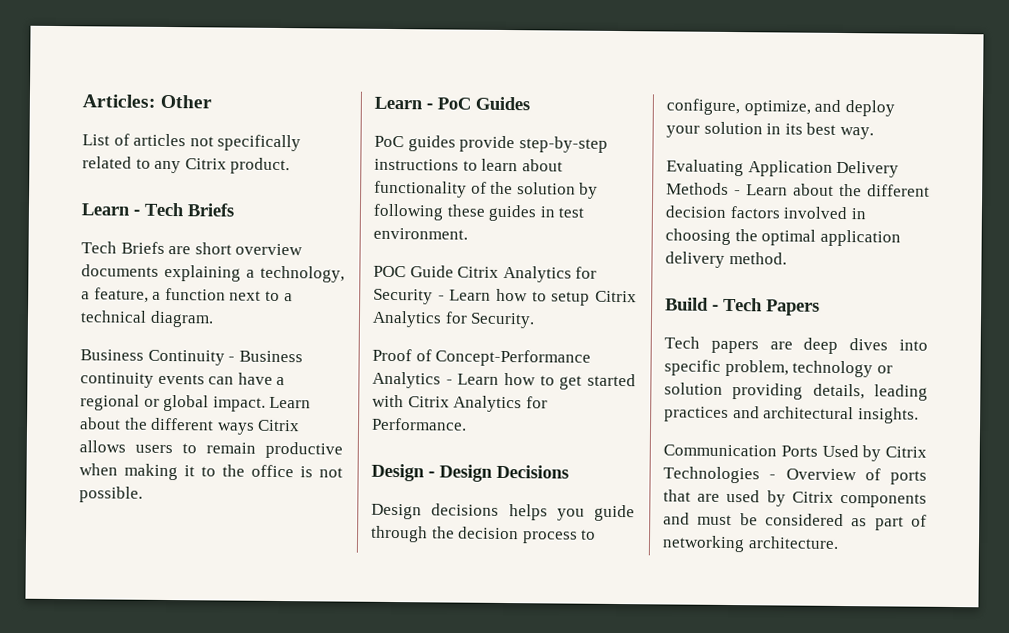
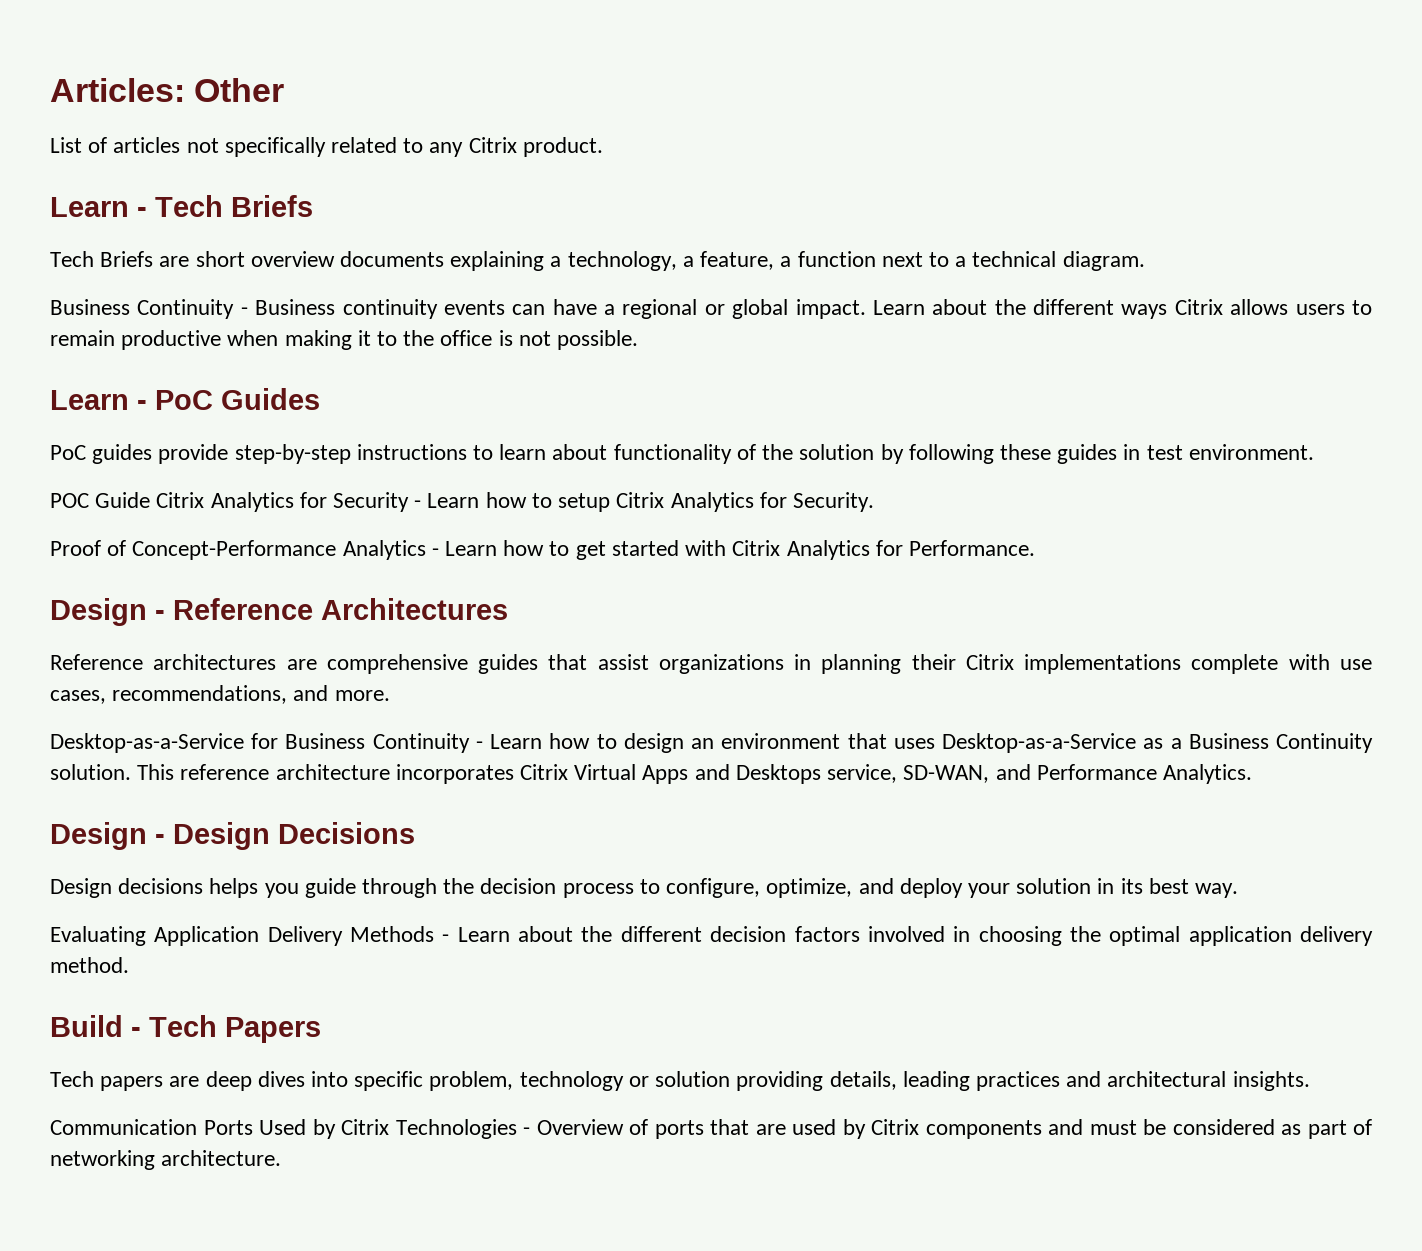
+ Design - Reference Architectures
+ Reference architectures are comprehensive guides that assist organizations in planning their Citrix implementations complete with use cases, recommendations, and more.
+ Desktop-as-a-Service for Business Continuity - Learn how to design an environment that uses Desktop-as-a-Service as a Business Continuity solution. This reference architecture incorporates Citrix Virtual Apps and Desktops service, SD-WAN, and Performance Analytics.

